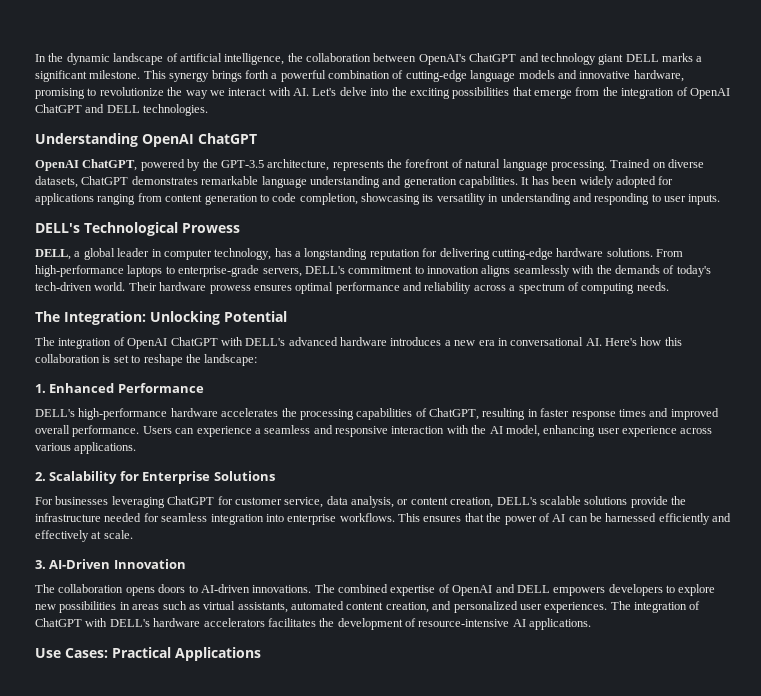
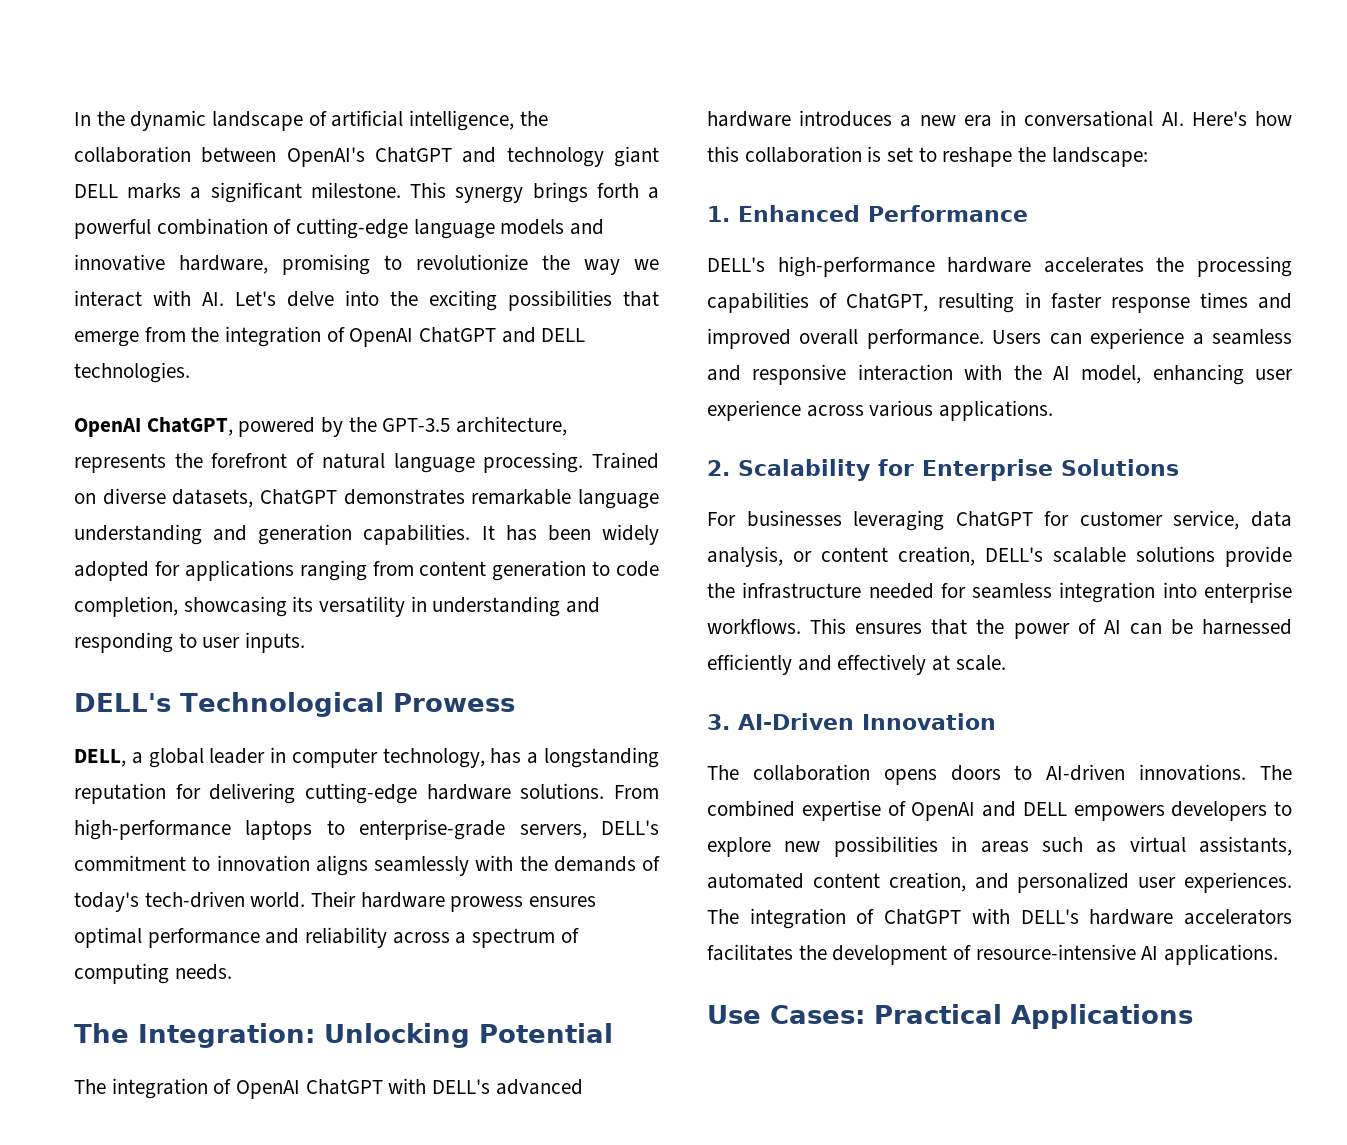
- Understanding OpenAI ChatGPT

